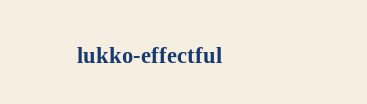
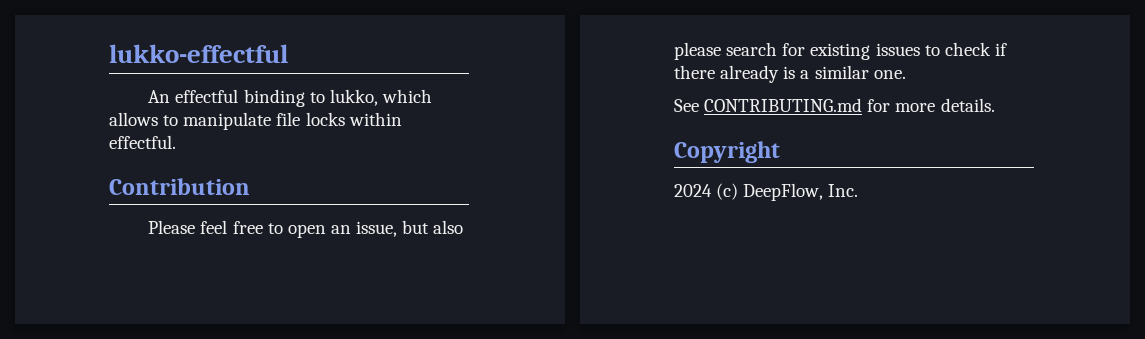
+ An effectful binding to lukko, which allows to manipulate file locks within effectful.
+ Contribution
+ Please feel free to open an issue, but also please search for existing issues to check if there already is a similar one.
+ See CONTRIBUTING.md for more details.
+ Copyright
+ 2024 (c) DeepFlow, Inc.

